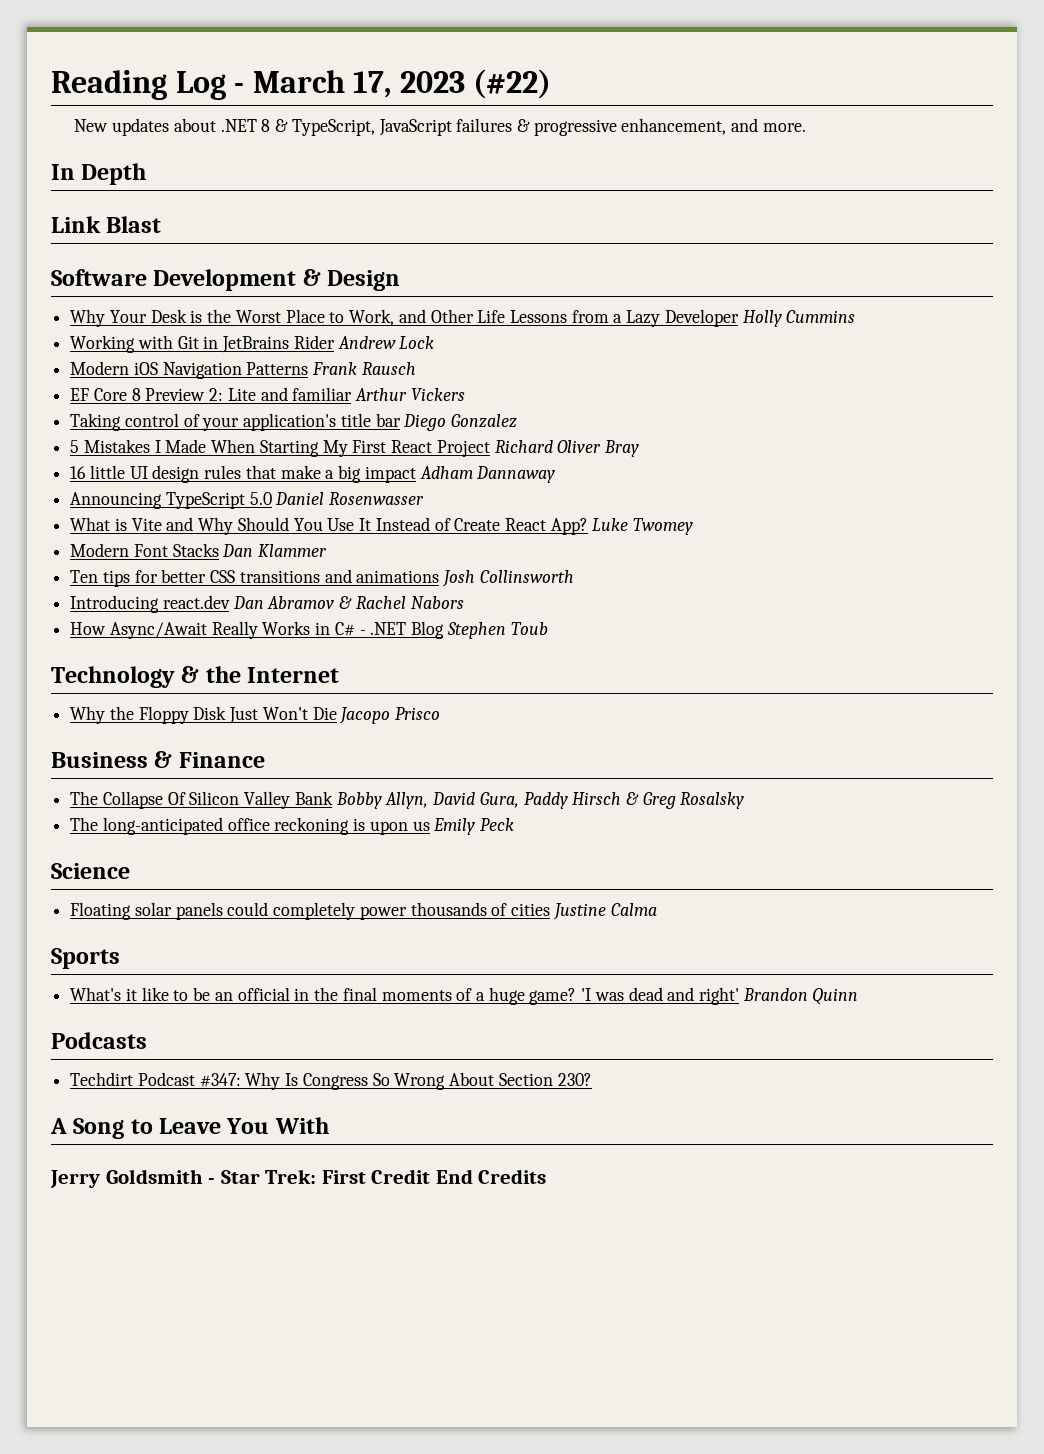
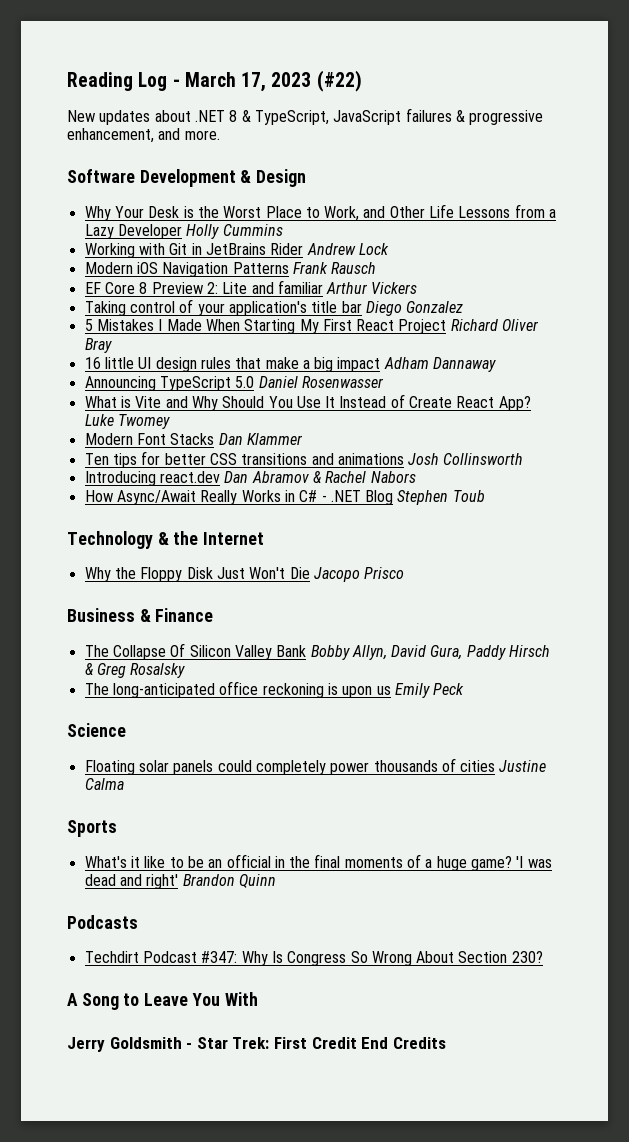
- In Depth
- Link Blast

